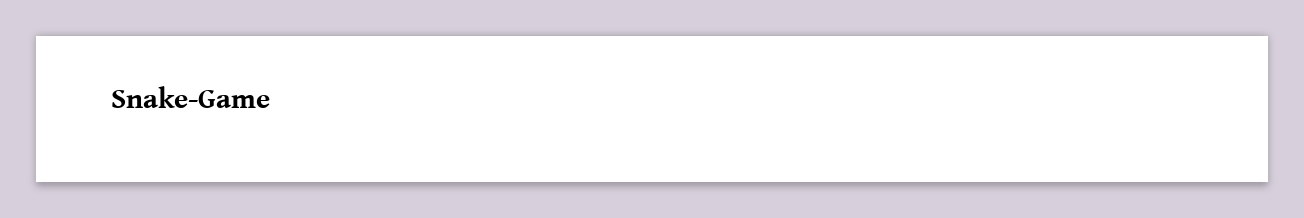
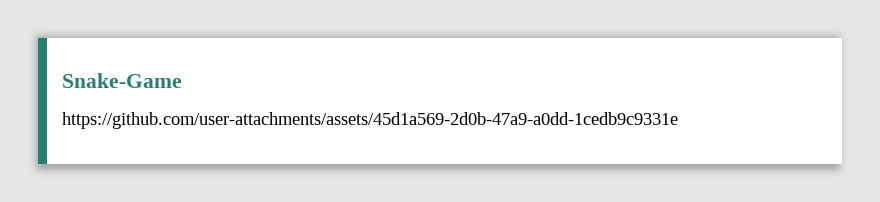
+ https://github.com/user-attachments/assets/45d1a569-2d0b-47a9-a0dd-1cedb9c9331e

